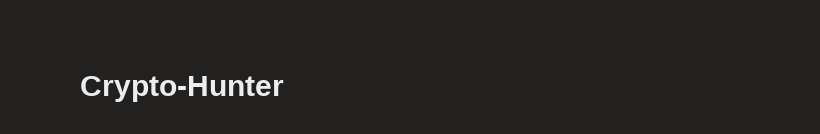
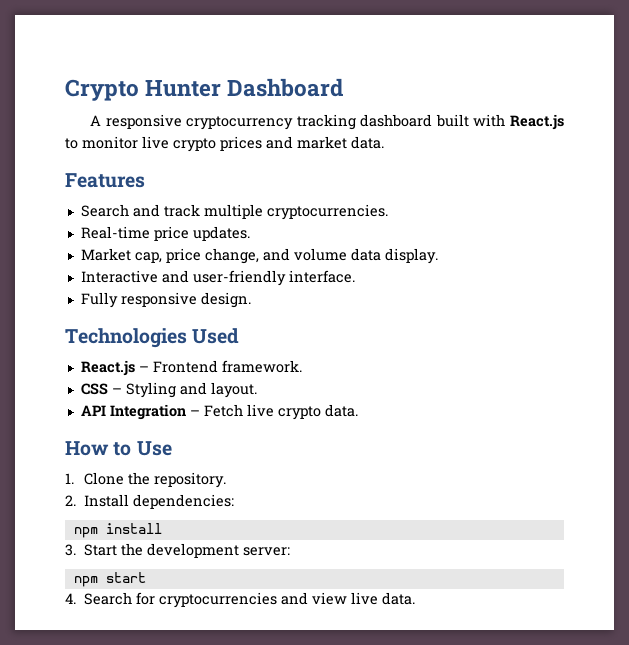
- Crypto-Hunter
+ Crypto Hunter Dashboard
+ A responsive cryptocurrency tracking dashboard built with React.js to monitor live crypto prices and market data.
+ Features
+ Search and track multiple cryptocurrencies.
+ Real-time price updates.
+ Market cap, price change, and volume data display.
+ Interactive and user-friendly interface.
+ Fully responsive design.
+ Technologies Used
+ React.js – Frontend framework.
+ CSS – Styling and layout.
+ API Integration – Fetch live crypto data.
+ How to Use
+ 1. Clone the repository.
+ 2. Install dependencies:
+ npm install
+ 3. Start the development server:
+ npm start
+ 4. Search for cryptocurrencies and view live data.

